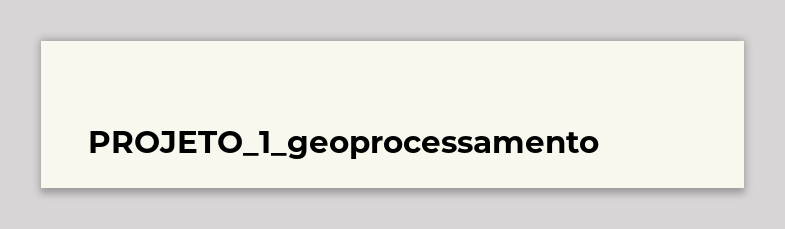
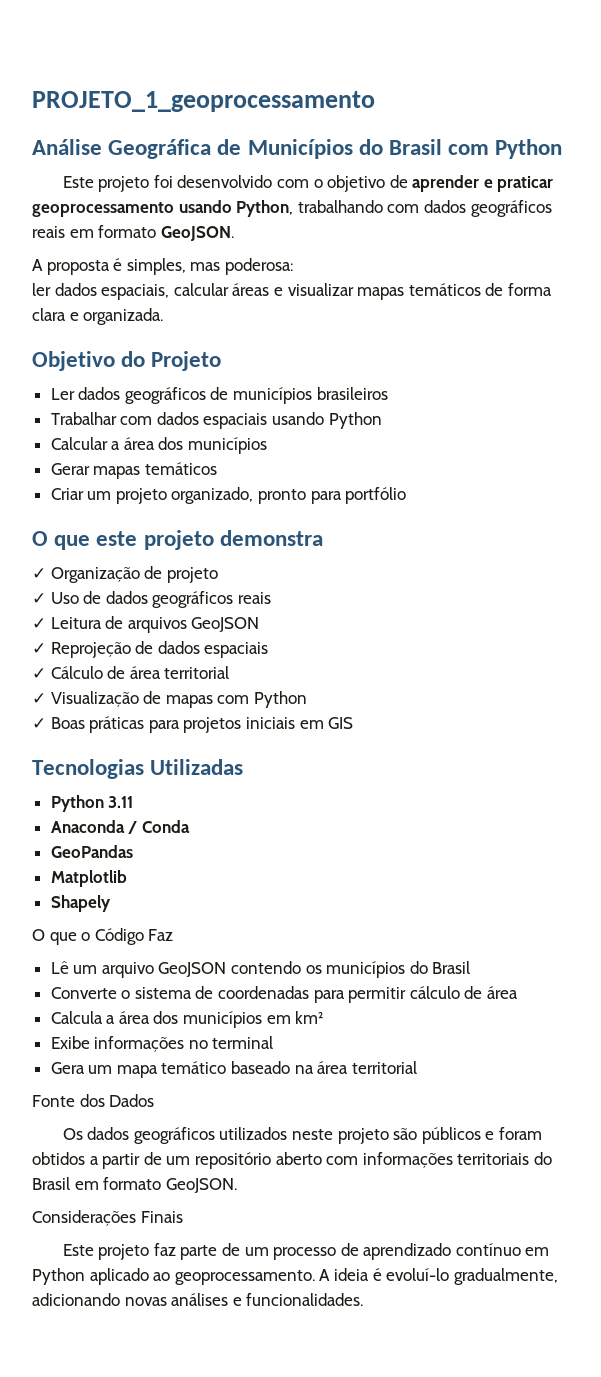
+ Análise Geográfica de Municípios do Brasil com Python
+ Este projeto foi desenvolvido com o objetivo de aprender e praticar geoprocessamento usando Python, trabalhando com dados geográficos reais em formato GeoJSON.
+ A proposta é simples, mas poderosa:
+ ler dados espaciais, calcular áreas e visualizar mapas temáticos de forma clara e organizada.
+ Objetivo do Projeto
+ Ler dados geográficos de municípios brasileiros
+ Trabalhar com dados espaciais usando Python
+ Calcular a área dos municípios
+ Gerar mapas temáticos
+ Criar um projeto organizado, pronto para portfólio
+ O que este projeto demonstra
+ ✓ Organização de projeto
+ ✓ Uso de dados geográficos reais
+ ✓ Leitura de arquivos GeoJSON
+ ✓ Reprojeção de dados espaciais
+ ✓ Cálculo de área territorial
+ ✓ Visualização de mapas com Python
+ ✓ Boas práticas para projetos iniciais em GIS
+ Tecnologias Utilizadas
+ Python 3.11
+ Anaconda / Conda
+ GeoPandas
+ Matplotlib
+ Shapely
+ O que o Código Faz
+ Lê um arquivo GeoJSON contendo os municípios do Brasil
+ Converte o sistema de coordenadas para permitir cálculo de área
+ Calcula a área dos municípios em km²
+ Exibe informações no terminal
+ Gera um mapa temático baseado na área territorial
+ Fonte dos Dados
+ Os dados geográficos utilizados neste projeto são públicos e foram obtidos a partir de um repositório aberto com informações territoriais do Brasil em formato GeoJSON.
+ Considerações Finais
+ Este projeto faz parte de um processo de aprendizado contínuo em Python aplicado ao geoprocessamento. A ideia é evoluí-lo gradualmente, adicionando novas análises e funcionalidades.

